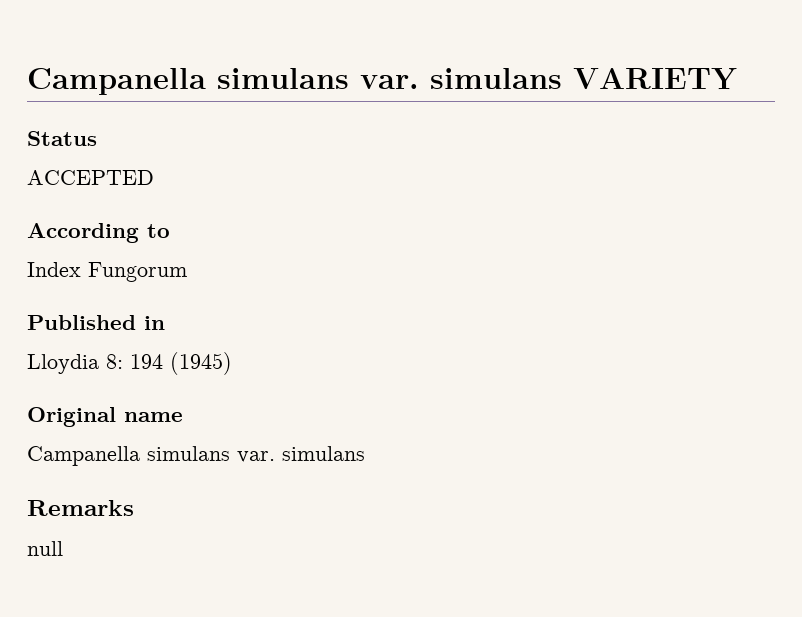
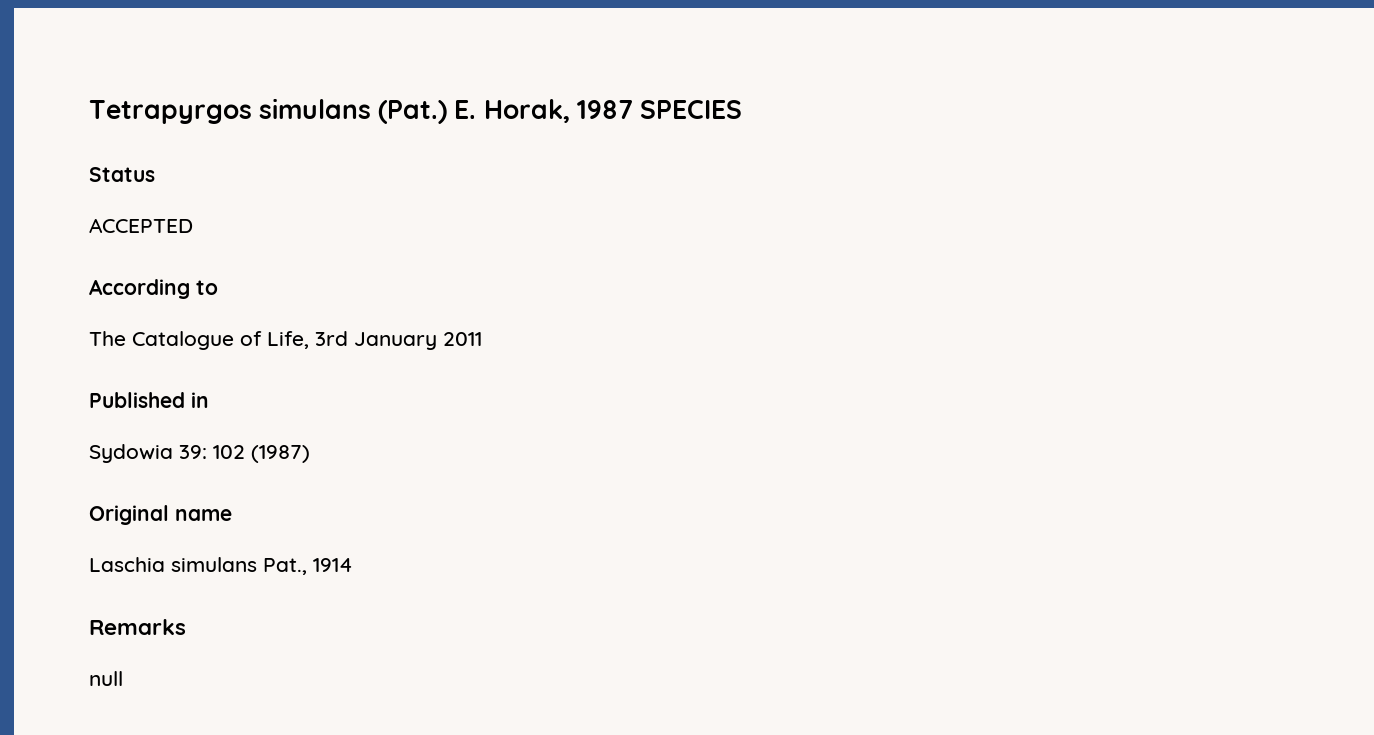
- Campanella simulans var. simulans VARIETY
+ Tetrapyrgos simulans (Pat.) E. Horak, 1987 SPECIES
  Status
  ACCEPTED
  According to
- Index Fungorum
+ The Catalogue of Life, 3rd January 2011
  Published in
- Lloydia 8: 194 (1945)
+ Sydowia 39: 102 (1987)
  Original name
- Campanella simulans var. simulans
+ Laschia simulans Pat., 1914

